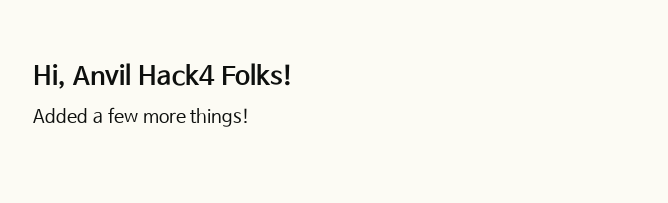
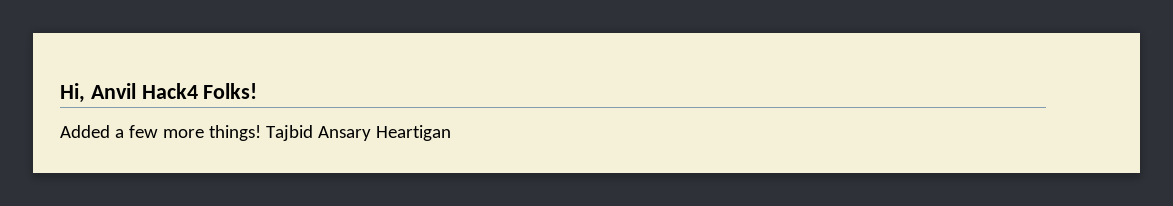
+ Tajbid Ansary Heartigan

